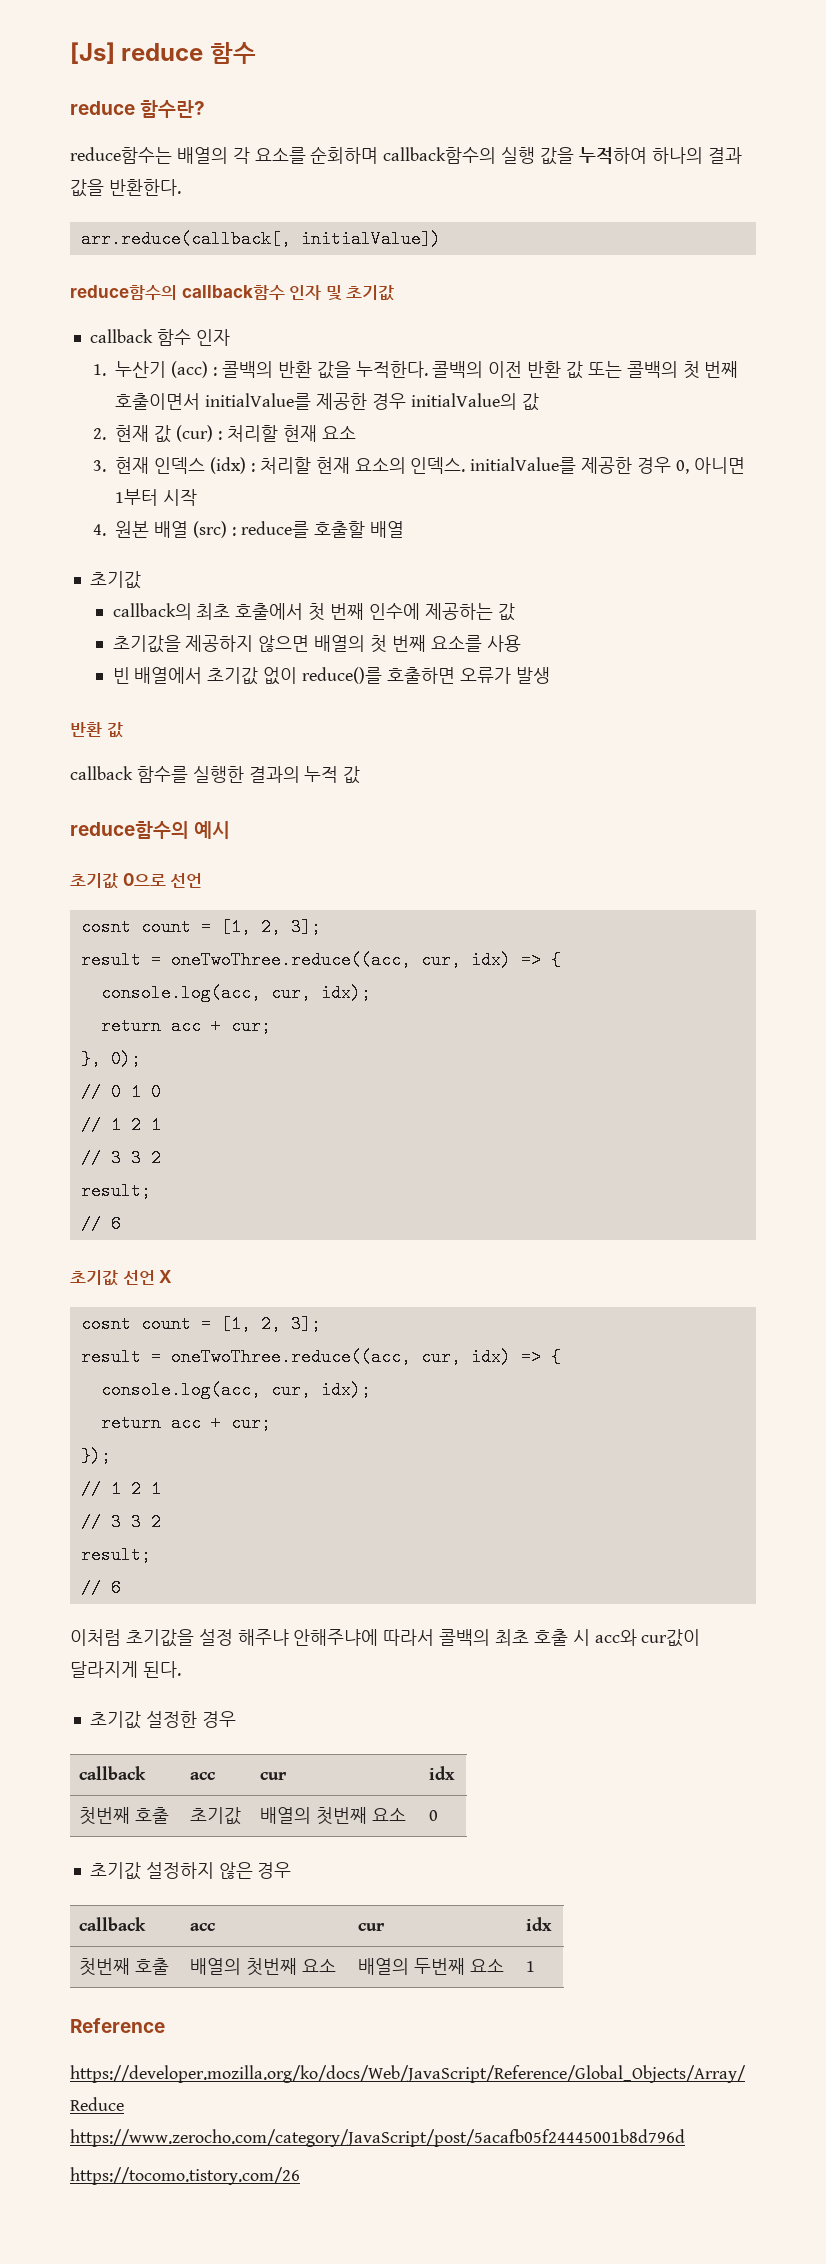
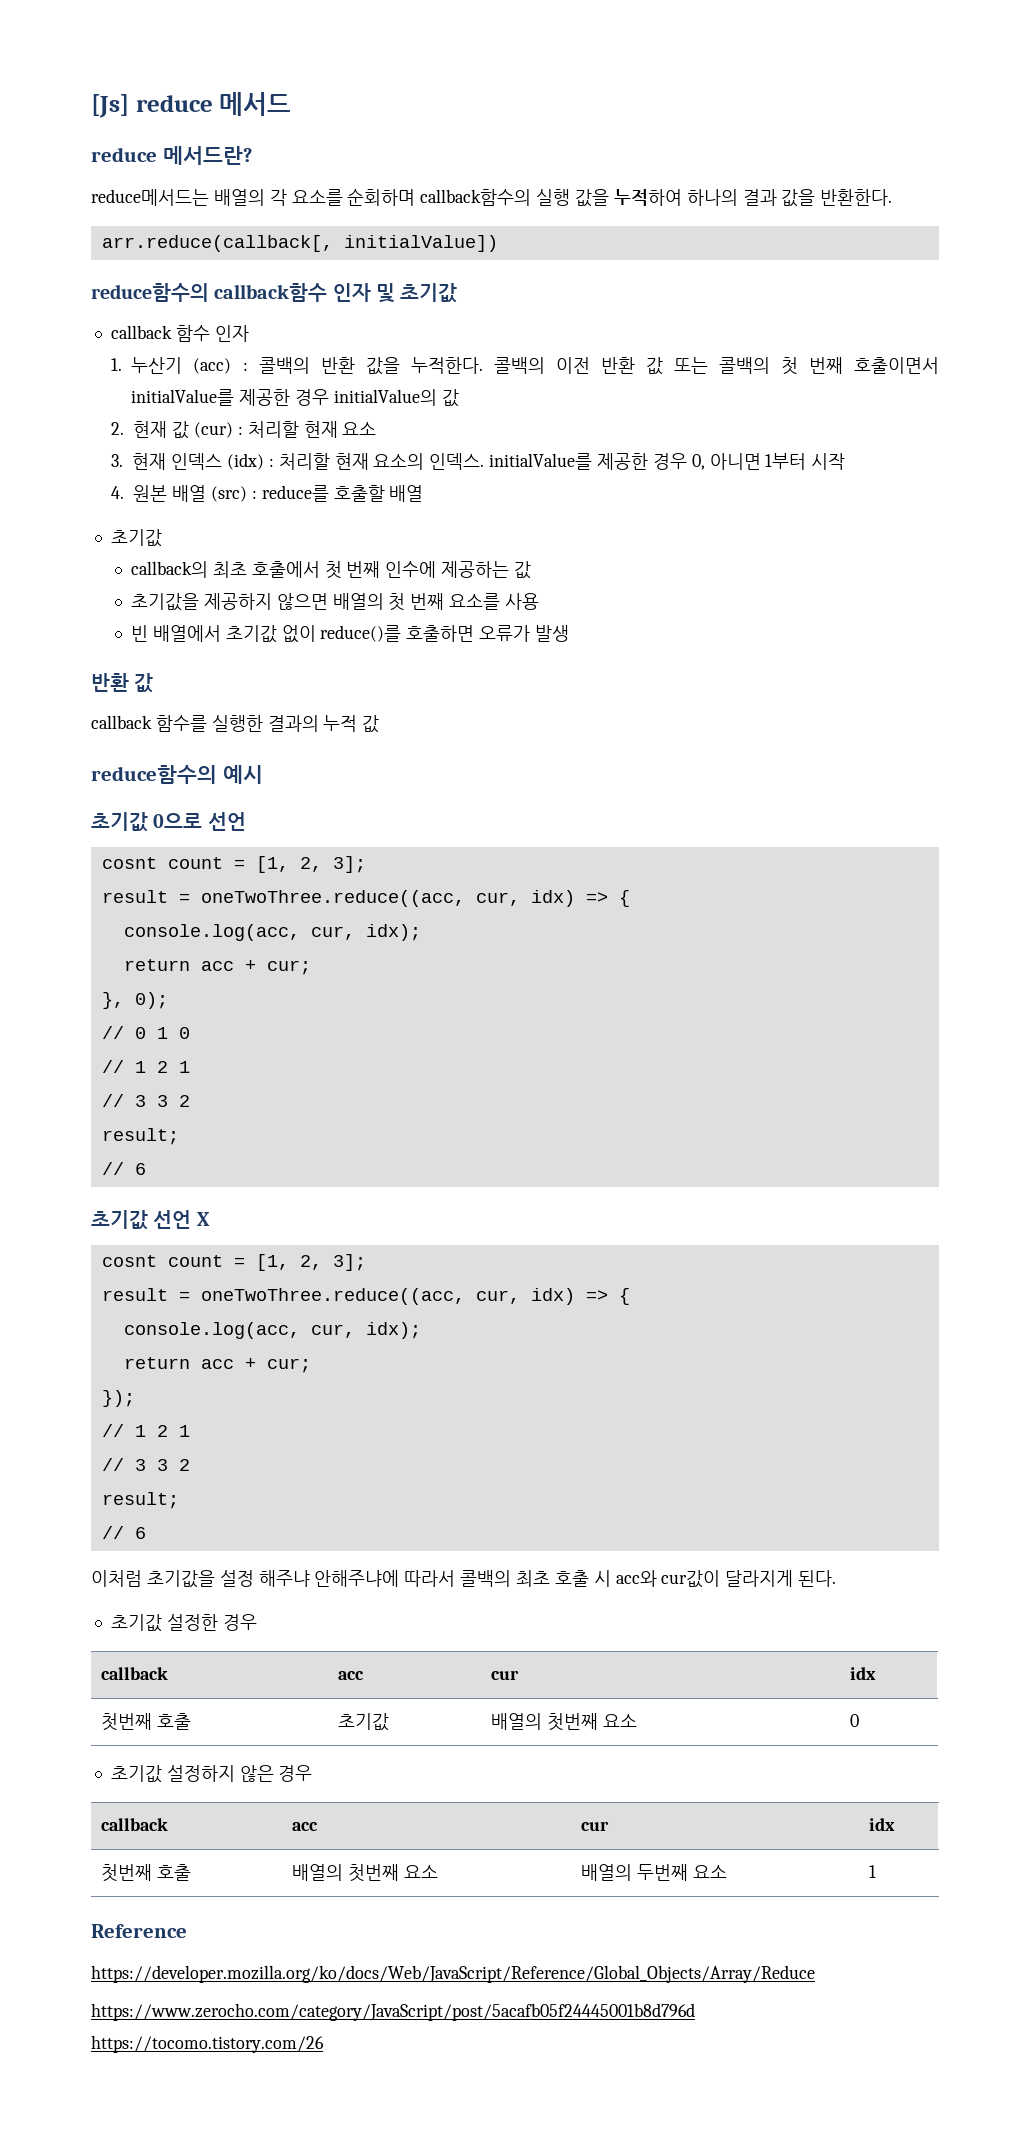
- [Js] reduce 함수
- reduce 함수란?
- reduce함수는 배열의 각 요소를 순회하며 callback함수의 실행 값을 누적하여 하나의 결과 값을 반환한다.
+ [Js] reduce 메서드
+ reduce 메서드란?
+ reduce메서드는 배열의 각 요소를 순회하며 callback함수의 실행 값을 누적하여 하나의 결과 값을 반환한다.

